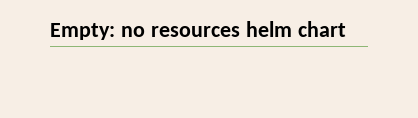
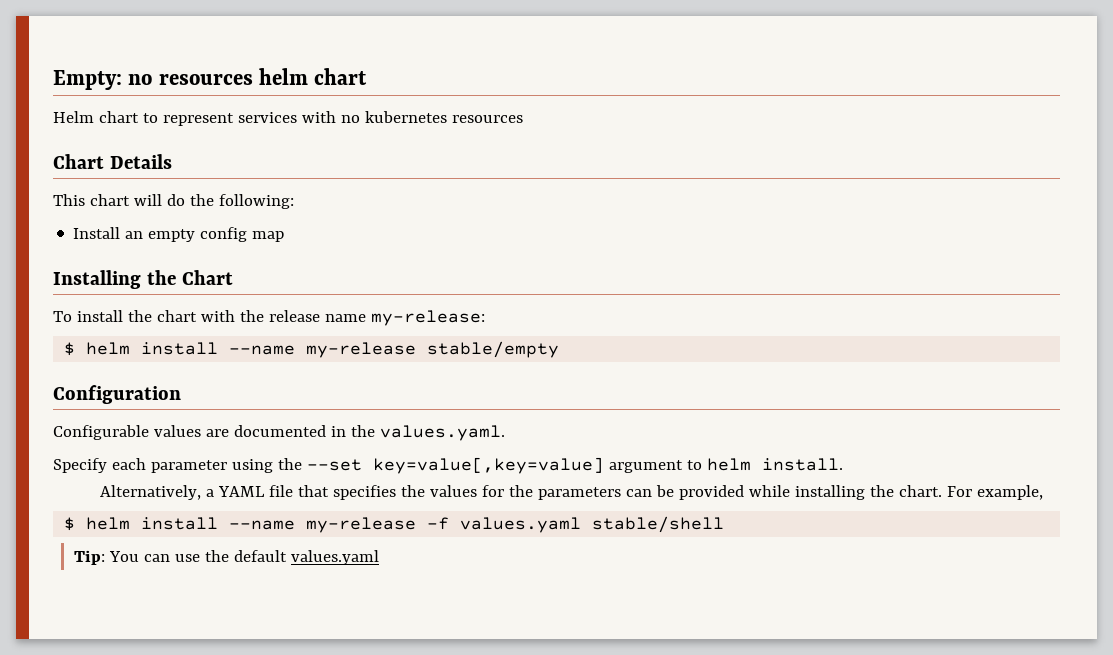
+ Helm chart to represent services with no kubernetes resources
+ Chart Details
+ This chart will do the following:
+ Install an empty config map
+ Installing the Chart
+ To install the chart with the release name my-release:
+ $ helm install --name my-release stable/empty
+ Configuration
+ Configurable values are documented in the values.yaml.
+ Specify each parameter using the --set key=value[,key=value] argument to helm install.
+ Alternatively, a YAML file that specifies the values for the parameters can be provided while installing the chart. For example,
+ $ helm install --name my-release -f values.yaml stable/shell
+ Tip: You can use the default values.yaml

